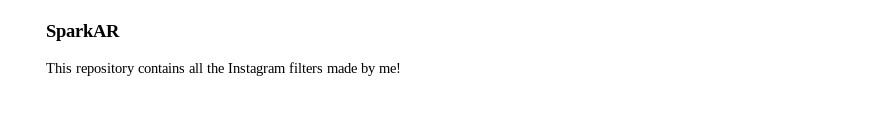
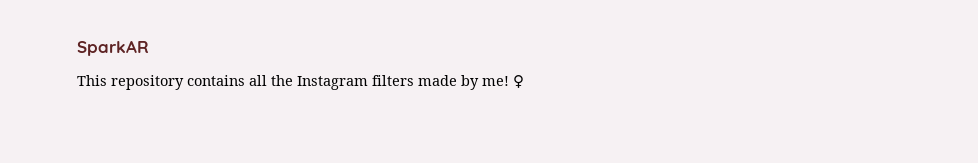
+ ♀

